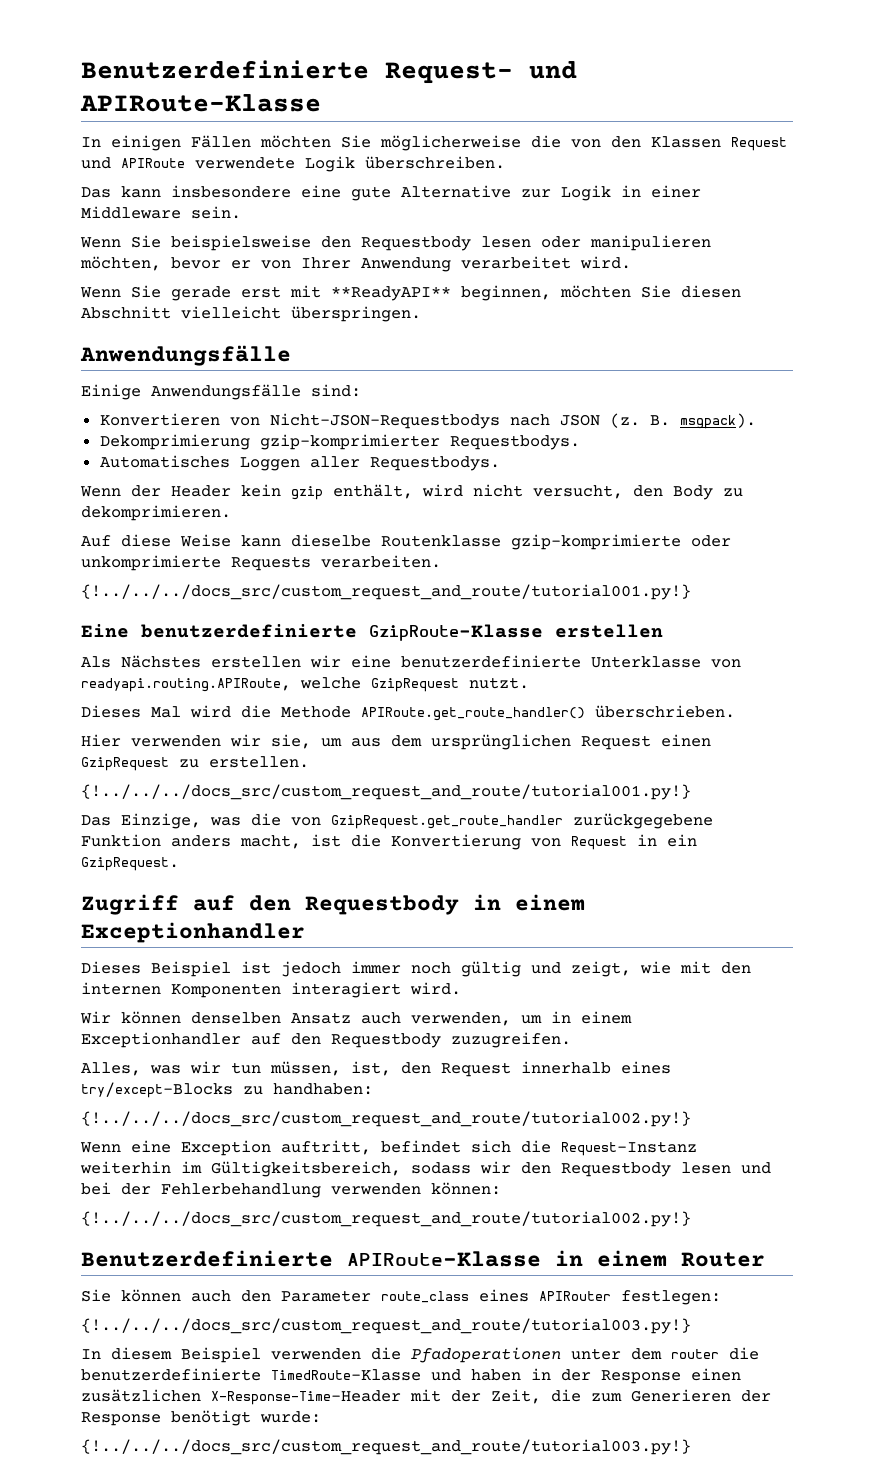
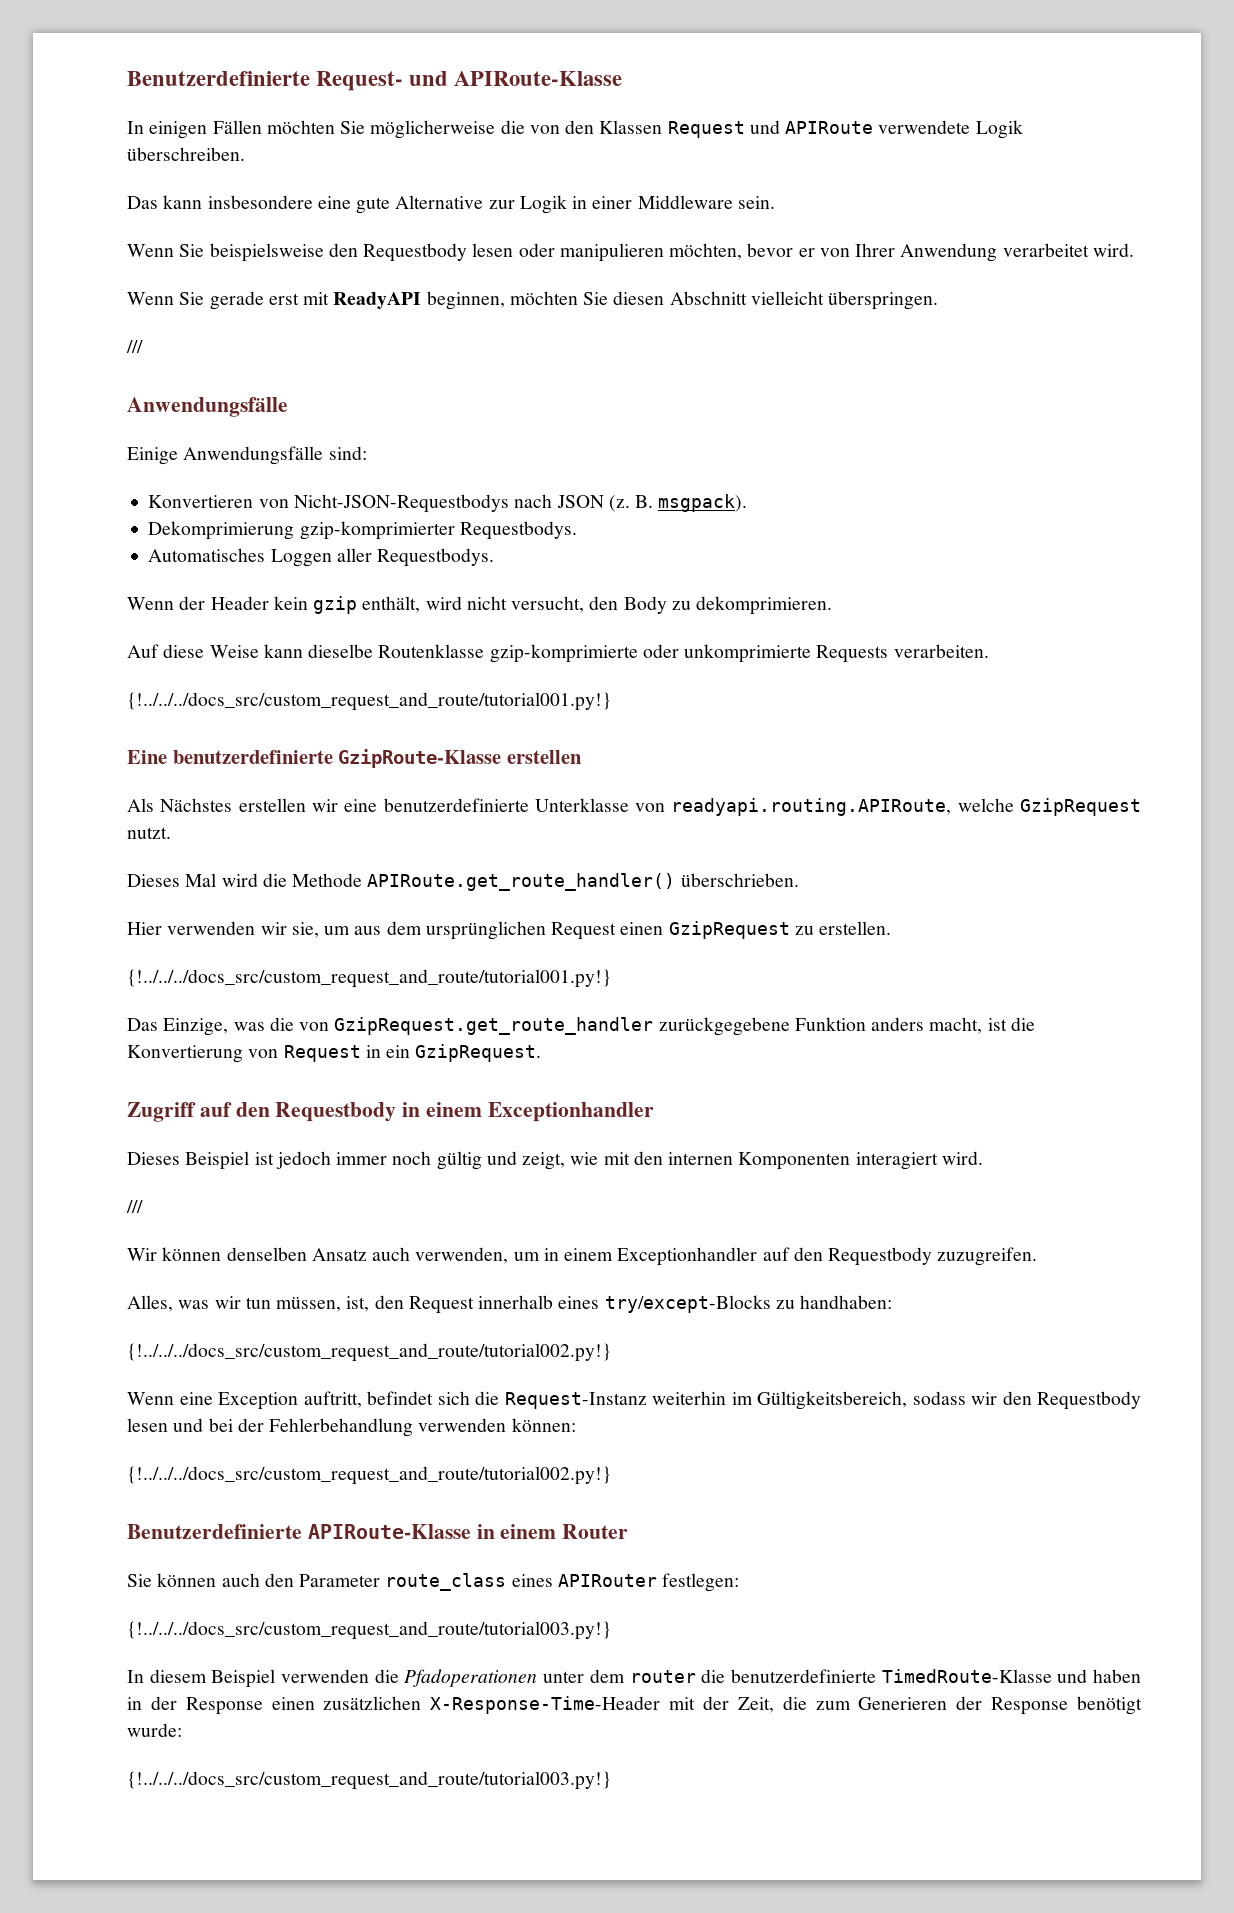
- Wenn Sie gerade erst mit **ReadyAPI** beginnen, möchten Sie diesen Abschnitt vielleicht überspringen.
+ Wenn Sie gerade erst mit ReadyAPI beginnen, möchten Sie diesen Abschnitt vielleicht überspringen.
+ ///
  Dieses Beispiel ist jedoch immer noch gültig und zeigt, wie mit den internen Komponenten interagiert wird.
+ ///

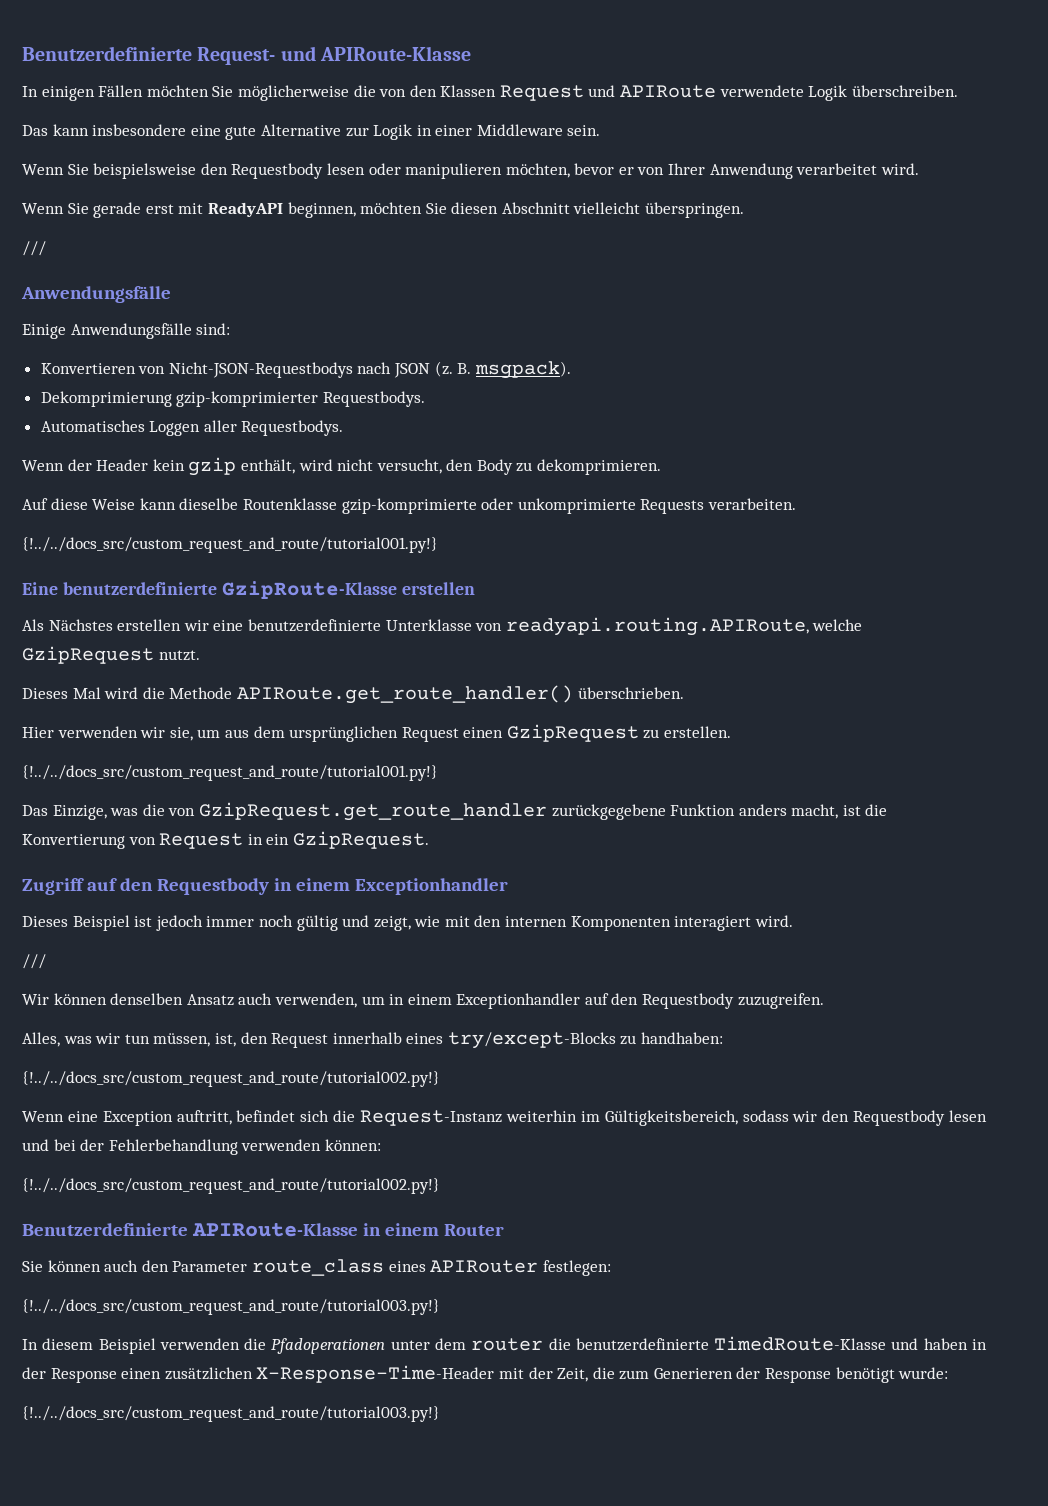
  Auf diese Weise kann dieselbe Routenklasse gzip-komprimierte oder unkomprimierte Requests verarbeiten.
- {!../../../docs_src/custom_request_and_route/tutorial001.py!}
+ {!../../docs_src/custom_request_and_route/tutorial001.py!}
  Hier verwenden wir sie, um aus dem ursprünglichen Request einen GzipRequest zu erstellen.
- {!../../../docs_src/custom_request_and_route/tutorial001.py!}
+ {!../../docs_src/custom_request_and_route/tutorial001.py!}
  Alles, was wir tun müssen, ist, den Request innerhalb eines try/except-Blocks zu handhaben:
- {!../../../docs_src/custom_request_and_route/tutorial002.py!}
+ {!../../docs_src/custom_request_and_route/tutorial002.py!}
  Wenn eine Exception auftritt, befindet sich die Request-Instanz weiterhin im Gültigkeitsbereich, sodass wir den Requestbody lesen und bei der Fehlerbehandlung verwenden können:
- {!../../../docs_src/custom_request_and_route/tutorial002.py!}
+ {!../../docs_src/custom_request_and_route/tutorial002.py!}
  Sie können auch den Parameter route_class eines APIRouter festlegen:
- {!../../../docs_src/custom_request_and_route/tutorial003.py!}
+ {!../../docs_src/custom_request_and_route/tutorial003.py!}
  In diesem Beispiel verwenden die Pfadoperationen unter dem router die benutzerdefinierte TimedRoute-Klasse und haben in der Response einen zusätzlichen X-Response-Time-Header mit der Zeit, die zum Generieren der Response benötigt wurde:
- {!../../../docs_src/custom_request_and_route/tutorial003.py!}
+ {!../../docs_src/custom_request_and_route/tutorial003.py!}

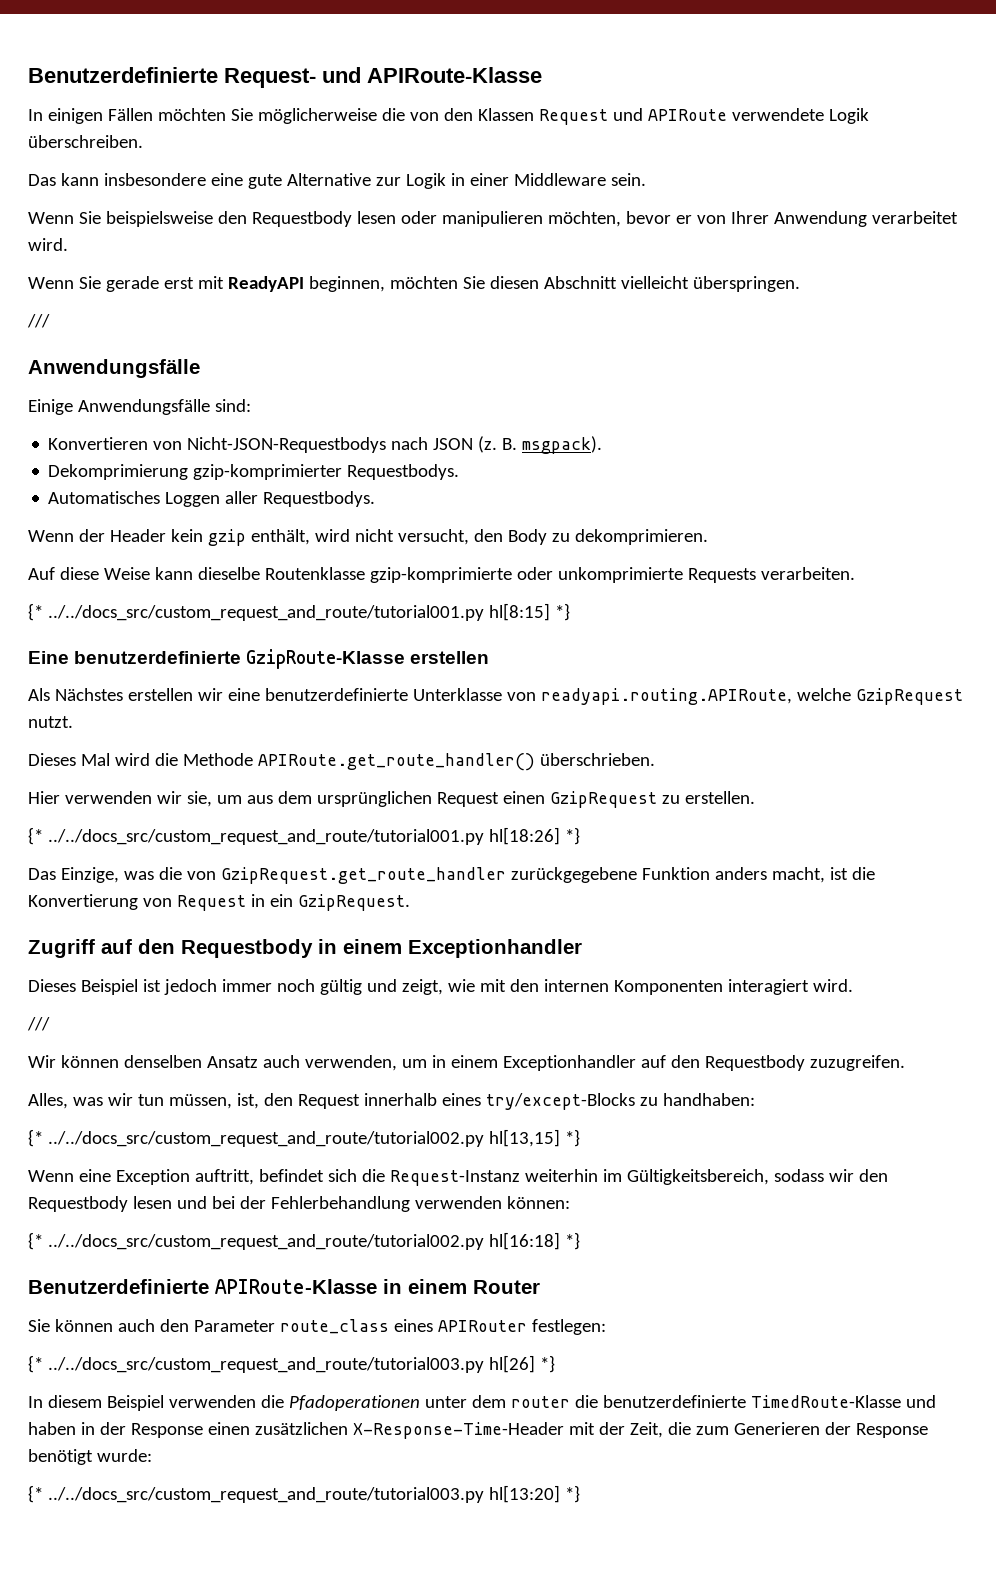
  Auf diese Weise kann dieselbe Routenklasse gzip-komprimierte oder unkomprimierte Requests verarbeiten.
- {!../../docs_src/custom_request_and_route/tutorial001.py!}
+ {* ../../docs_src/custom_request_and_route/tutorial001.py hl[8:15] *}
  Hier verwenden wir sie, um aus dem ursprünglichen Request einen GzipRequest zu erstellen.
- {!../../docs_src/custom_request_and_route/tutorial001.py!}
+ {* ../../docs_src/custom_request_and_route/tutorial001.py hl[18:26] *}
  Alles, was wir tun müssen, ist, den Request innerhalb eines try/except-Blocks zu handhaben:
- {!../../docs_src/custom_request_and_route/tutorial002.py!}
+ {* ../../docs_src/custom_request_and_route/tutorial002.py hl[13,15] *}
  Wenn eine Exception auftritt, befindet sich die Request-Instanz weiterhin im Gültigkeitsbereich, sodass wir den Requestbody lesen und bei der Fehlerbehandlung verwenden können:
- {!../../docs_src/custom_request_and_route/tutorial002.py!}
+ {* ../../docs_src/custom_request_and_route/tutorial002.py hl[16:18] *}
  Sie können auch den Parameter route_class eines APIRouter festlegen:
- {!../../docs_src/custom_request_and_route/tutorial003.py!}
+ {* ../../docs_src/custom_request_and_route/tutorial003.py hl[26] *}
  In diesem Beispiel verwenden die Pfadoperationen unter dem router die benutzerdefinierte TimedRoute-Klasse und haben in der Response einen zusätzlichen X-Response-Time-Header mit der Zeit, die zum Generieren der Response benötigt wurde:
- {!../../docs_src/custom_request_and_route/tutorial003.py!}
+ {* ../../docs_src/custom_request_and_route/tutorial003.py hl[13:20] *}

